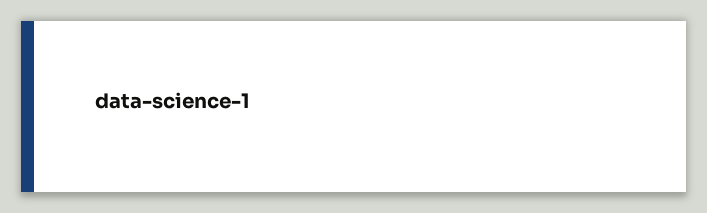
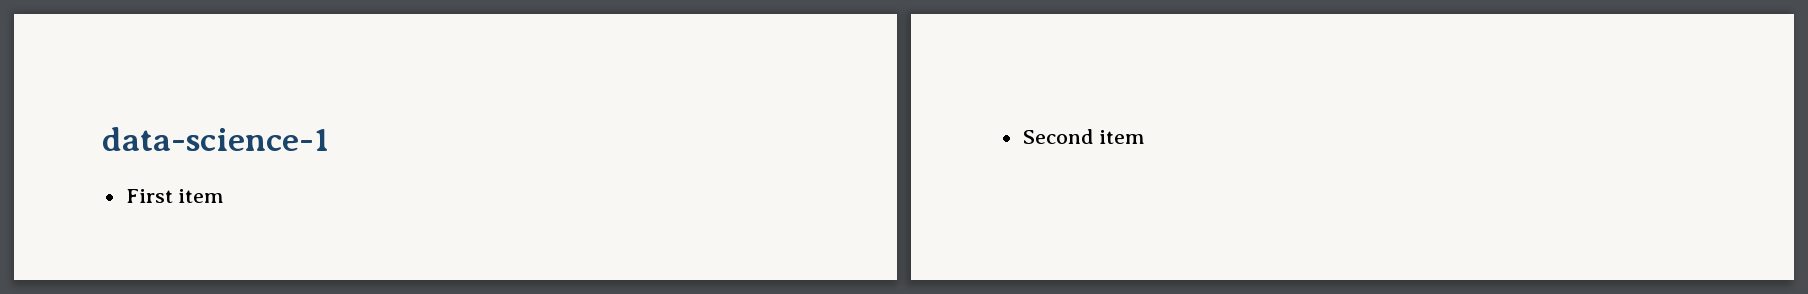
+ First item
+ Second item

